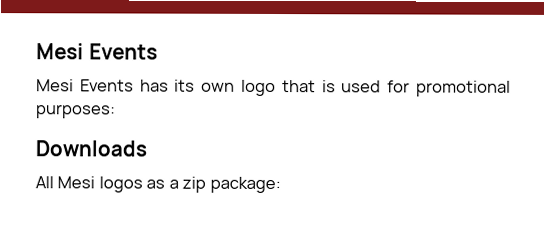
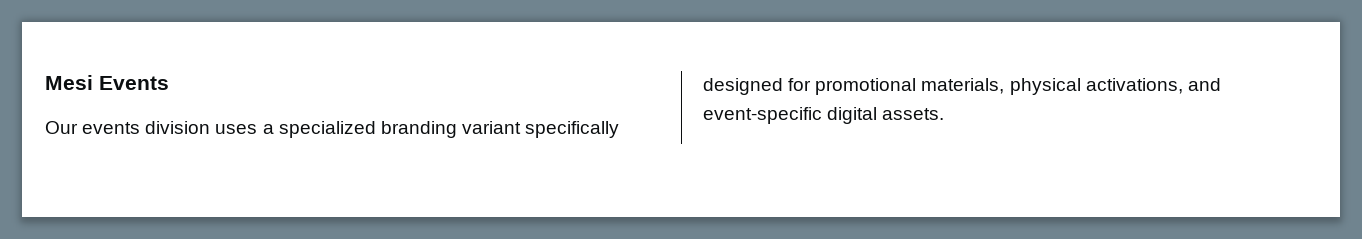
- Mesi Events has its own logo that is used for promotional purposes:
- Downloads
- All Mesi logos as a zip package:
+ Our events division uses a specialized branding variant specifically designed for promotional materials, physical activations, and event-specific digital assets.

